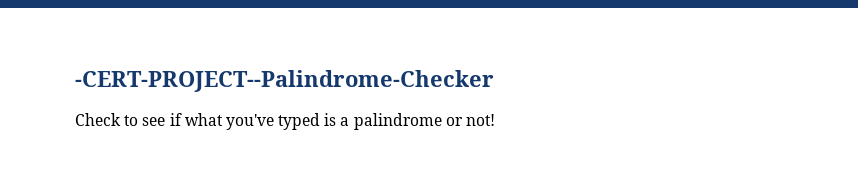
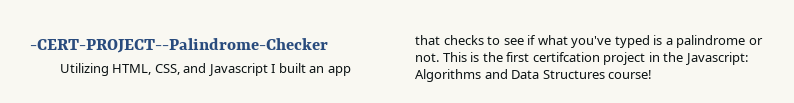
- Check to see if what you've typed is a palindrome or not!
+ Utilizing HTML, CSS, and Javascript I built an app that checks to see if what you've typed is a palindrome or not. This is the first certifcation project in the Javascript: Algorithms and Data Structures course!

